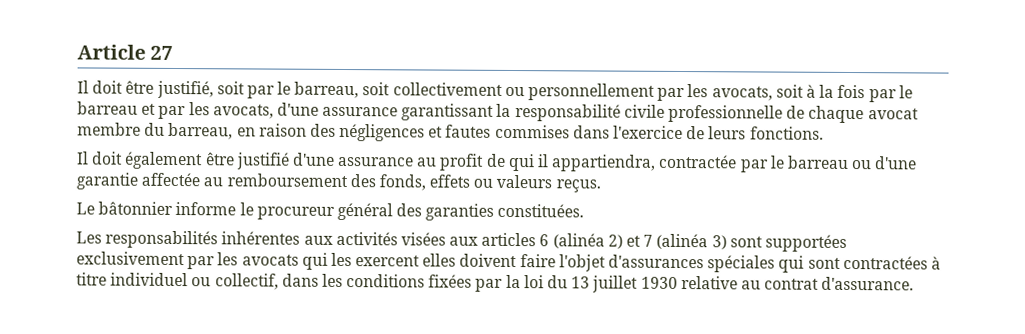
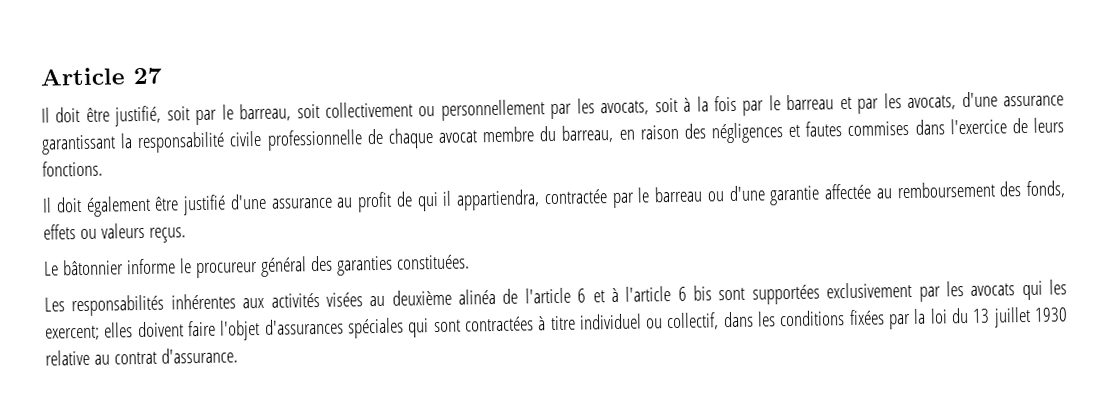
- Les responsabilités inhérentes aux activités visées aux articles 6 (alinéa 2) et 7 (alinéa 3) sont supportées exclusivement par les avocats qui les exercent elles doivent faire l'objet d'assurances spéciales qui sont contractées à titre individuel ou collectif, dans les conditions fixées par la loi du 13 juillet 1930 relative au contrat d'assurance.
+ Les responsabilités inhérentes aux activités visées au deuxième alinéa de l'article 6 et à l'article 6 bis sont supportées exclusivement par les avocats qui les exercent; elles doivent faire l'objet d'assurances spéciales qui sont contractées à titre individuel ou collectif, dans les conditions fixées par la loi du 13 juillet 1930 relative au contrat d'assurance.

